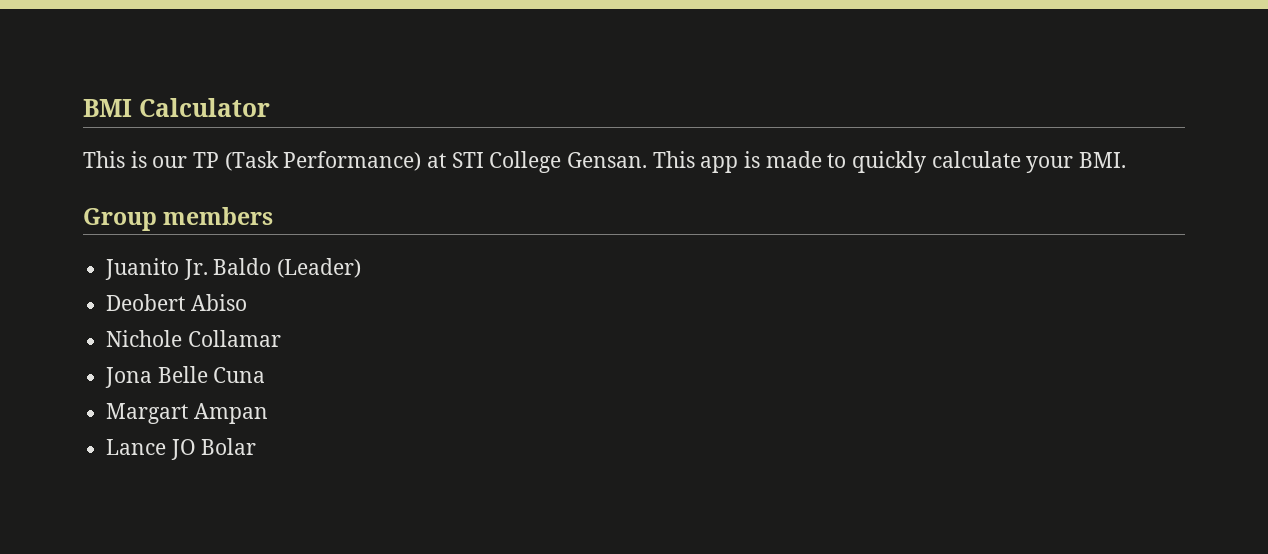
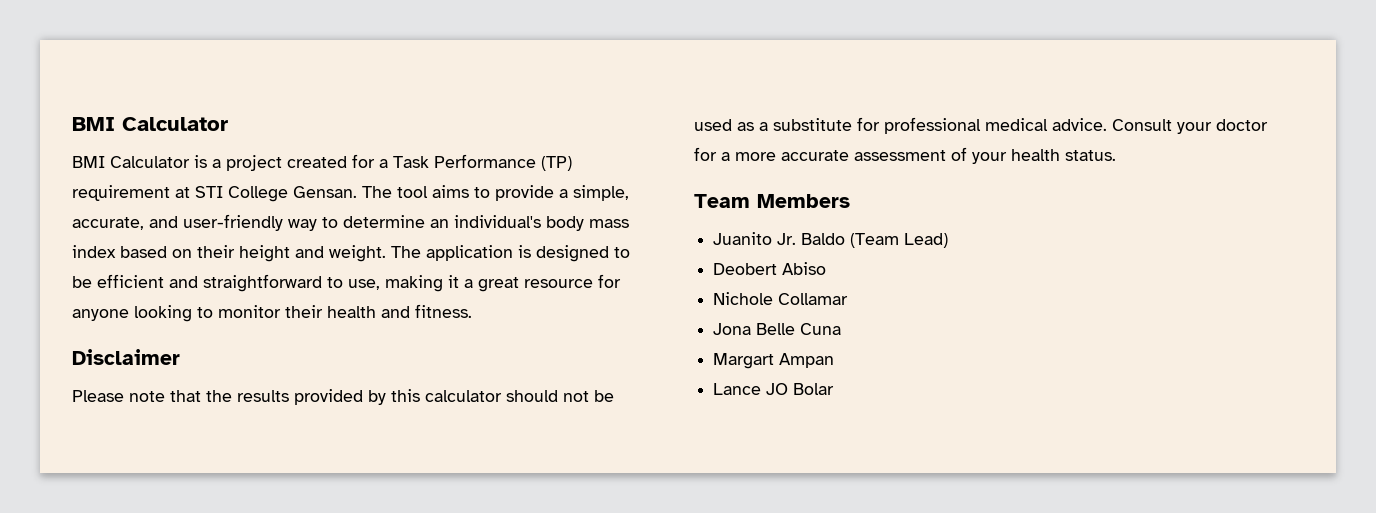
- This is our TP (Task Performance) at STI College Gensan. This app is made to quickly calculate your BMI.
- Group members
+ BMI Calculator is a project created for a Task Performance (TP) requirement at STI College Gensan. The tool aims to provide a simple, accurate, and user-friendly way to determine an individual's body mass index based on their height and weight. The application is designed to be efficient and straightforward to use, making it a great resource for anyone looking to monitor their health and fitness.
+ Disclaimer
+ Please note that the results provided by this calculator should not be used as a substitute for professional medical advice. Consult your doctor for a more accurate assessment of your health status.
+ Team Members
- Juanito Jr. Baldo (Leader)
+ Juanito Jr. Baldo (Team Lead)

